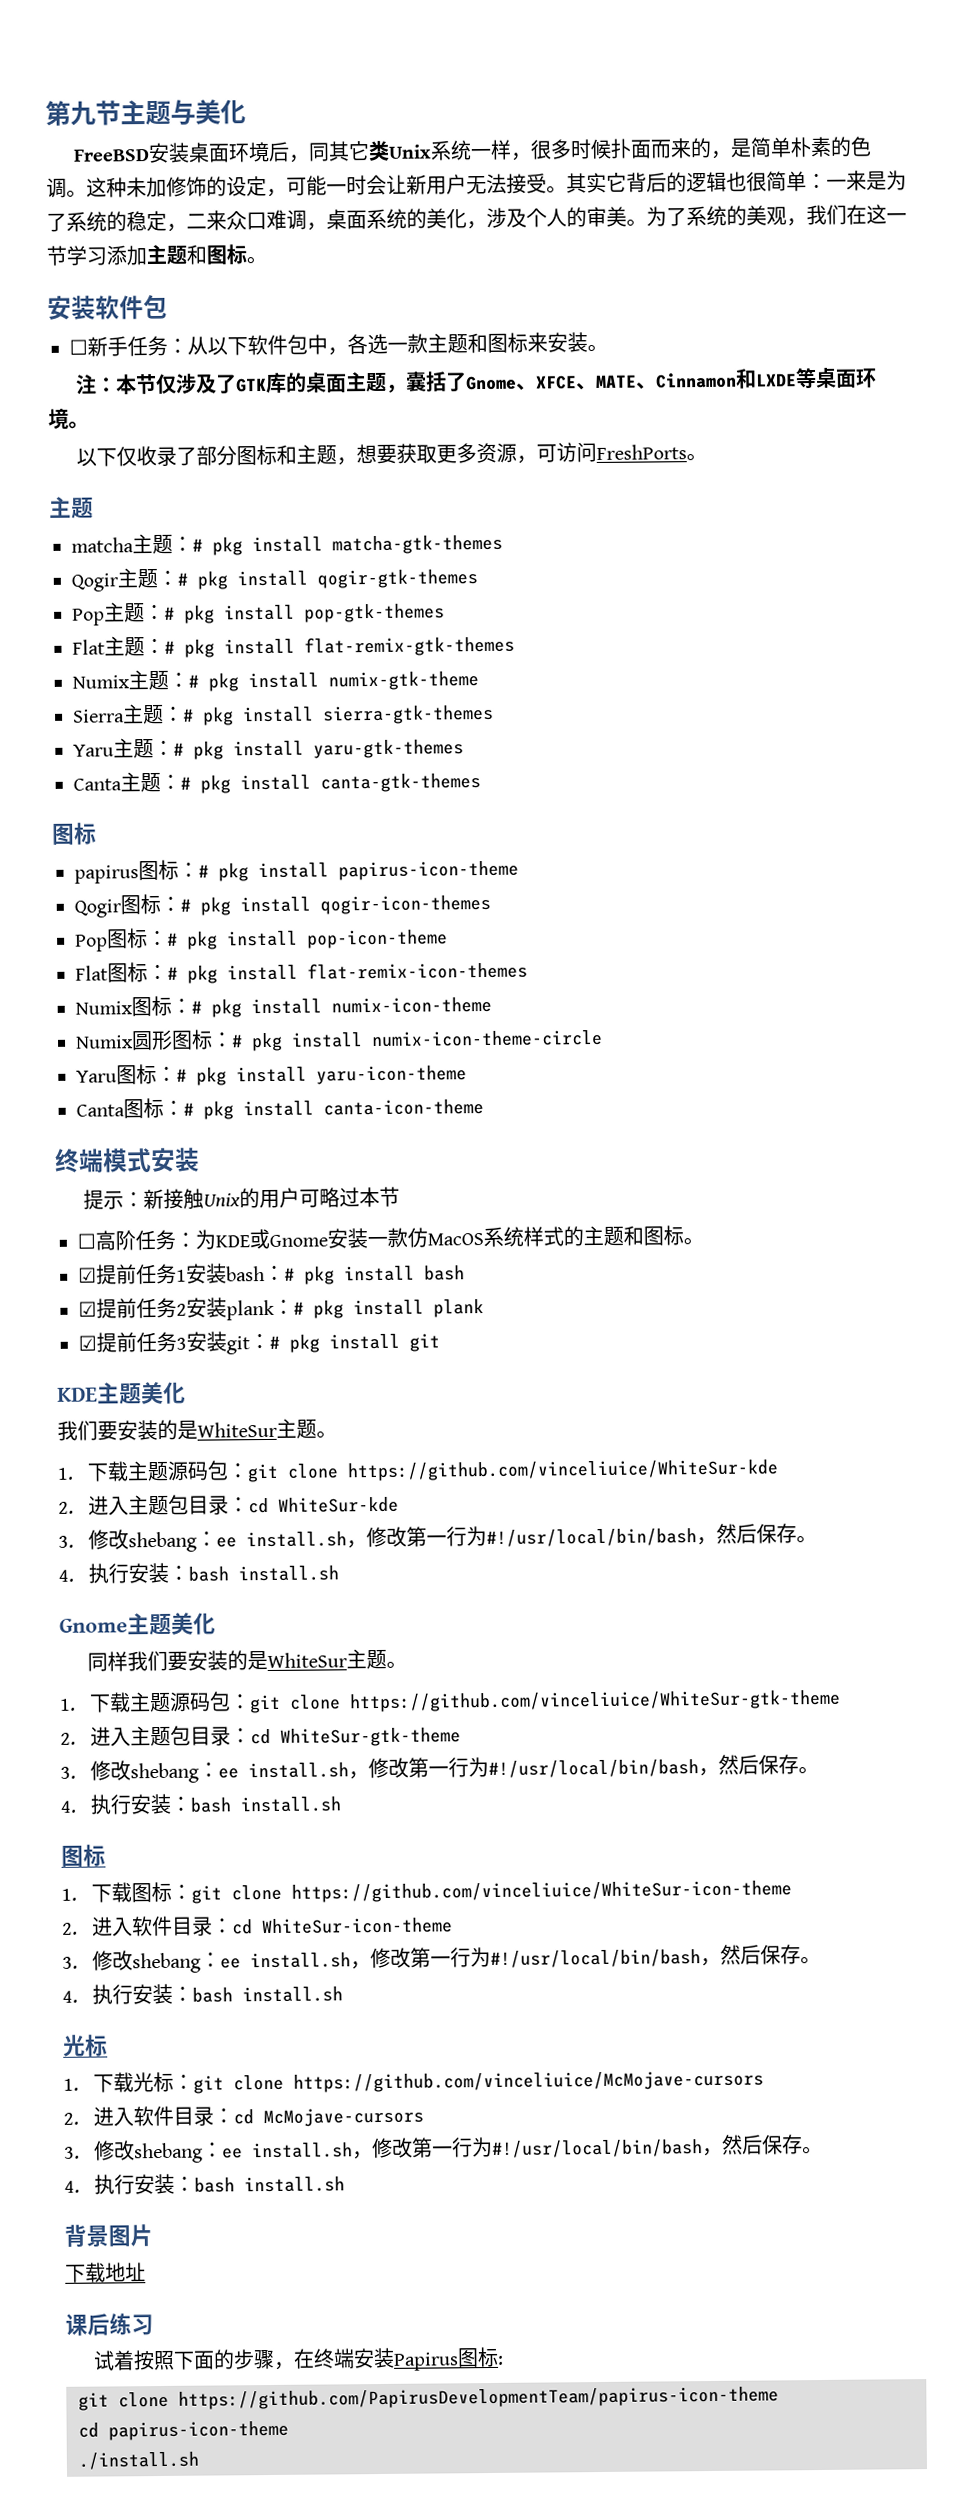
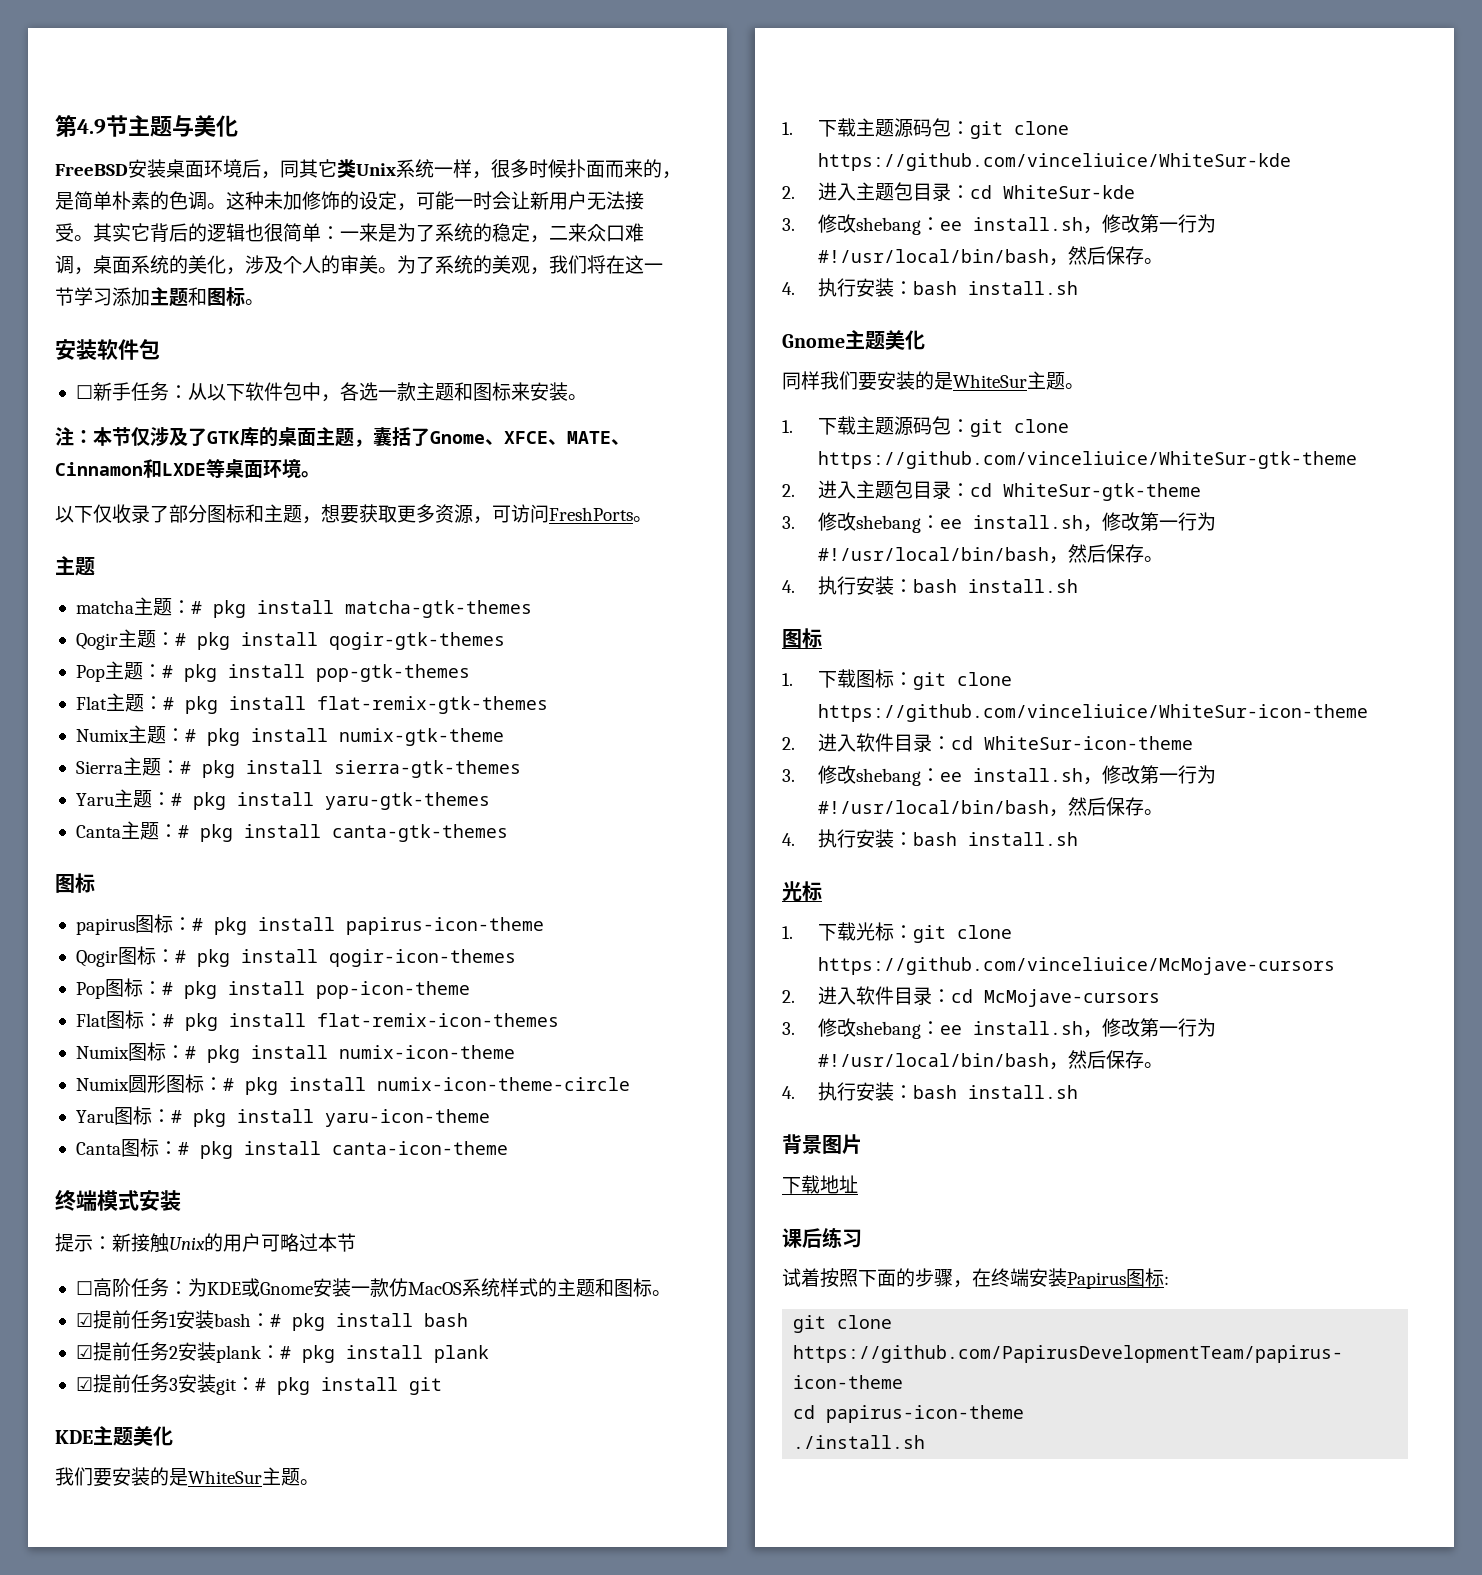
- 第九节主题与美化
+ 第4.9节主题与美化
- 为了系统的美观，我们在这一节学习添加主题和图标。
+ 为了系统的美观，我们将在这一节学习添加主题和图标。

